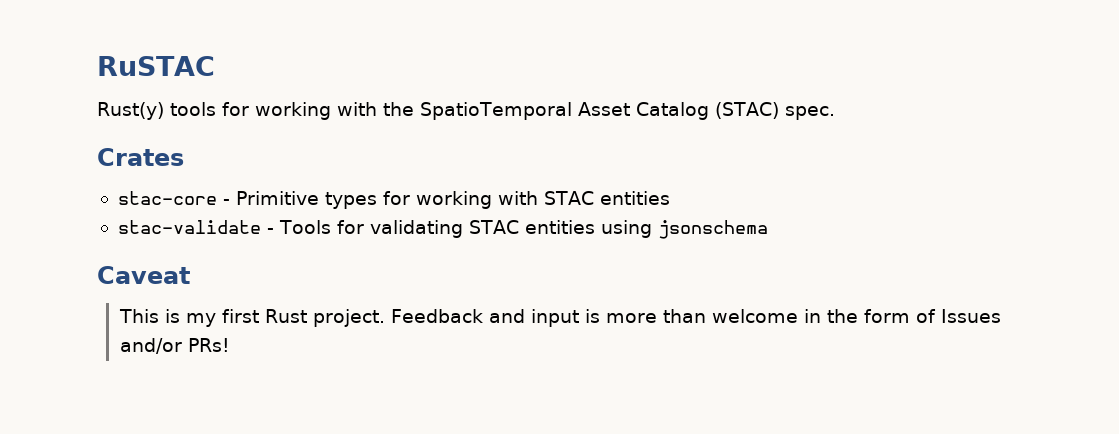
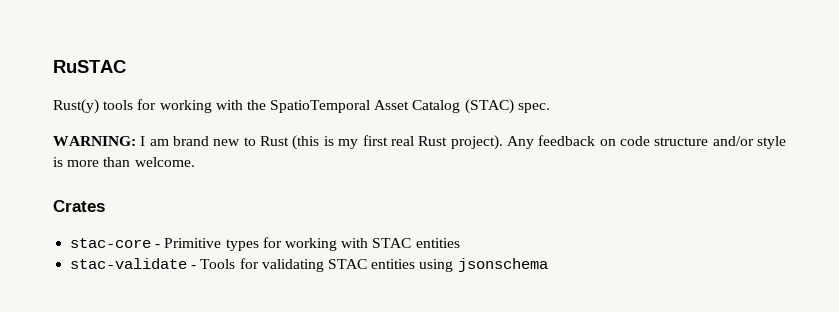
+ WARNING: I am brand new to Rust (this is my first real Rust project). Any feedback on code structure and/or style is more than welcome.
- Caveat
- This is my first Rust project. Feedback and input is more than welcome in the form of Issues and/or PRs!

